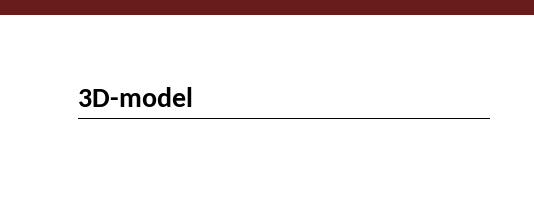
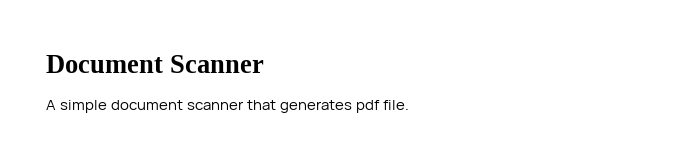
- 3D-model
+ Document Scanner
+ A simple document scanner that generates pdf file.

